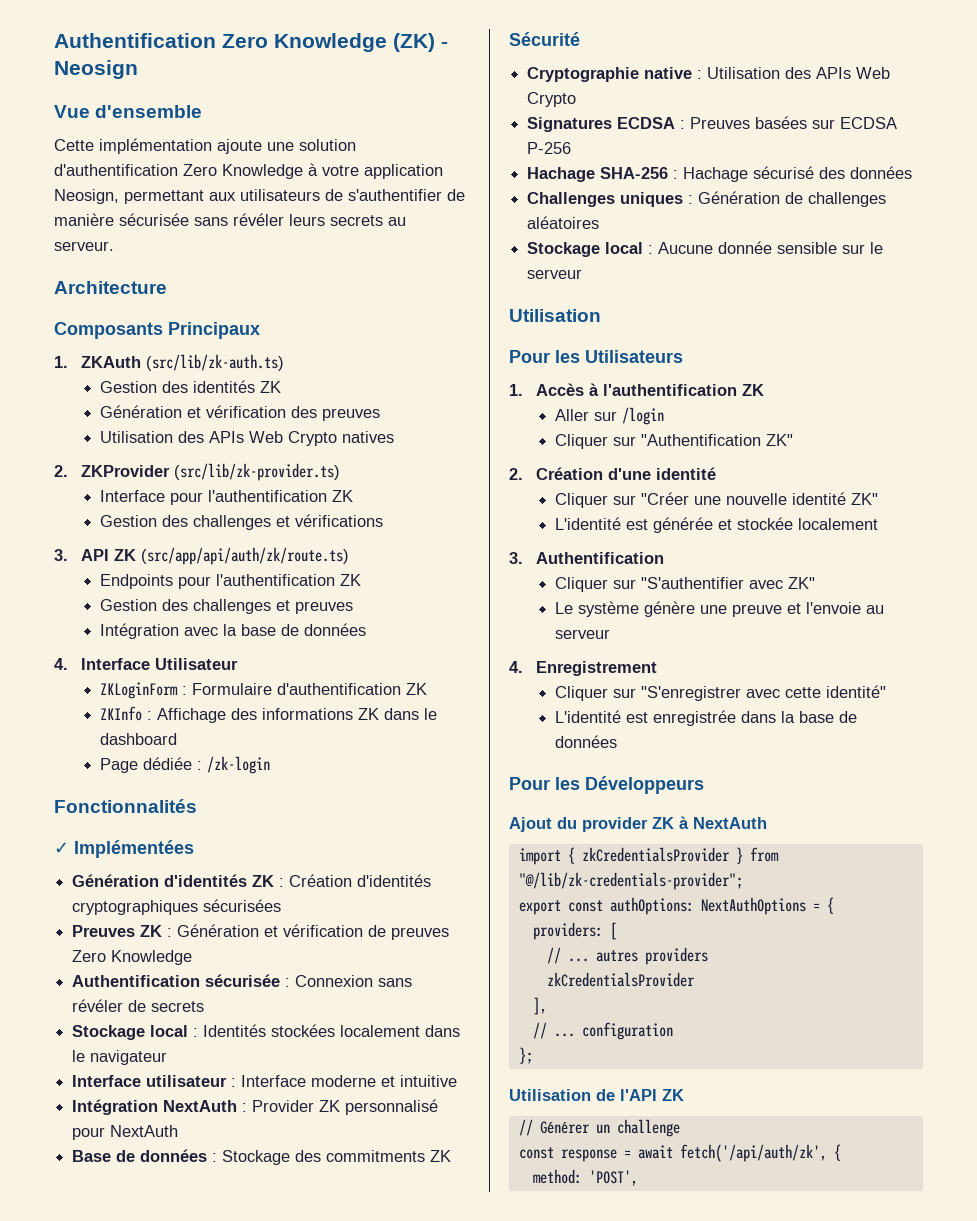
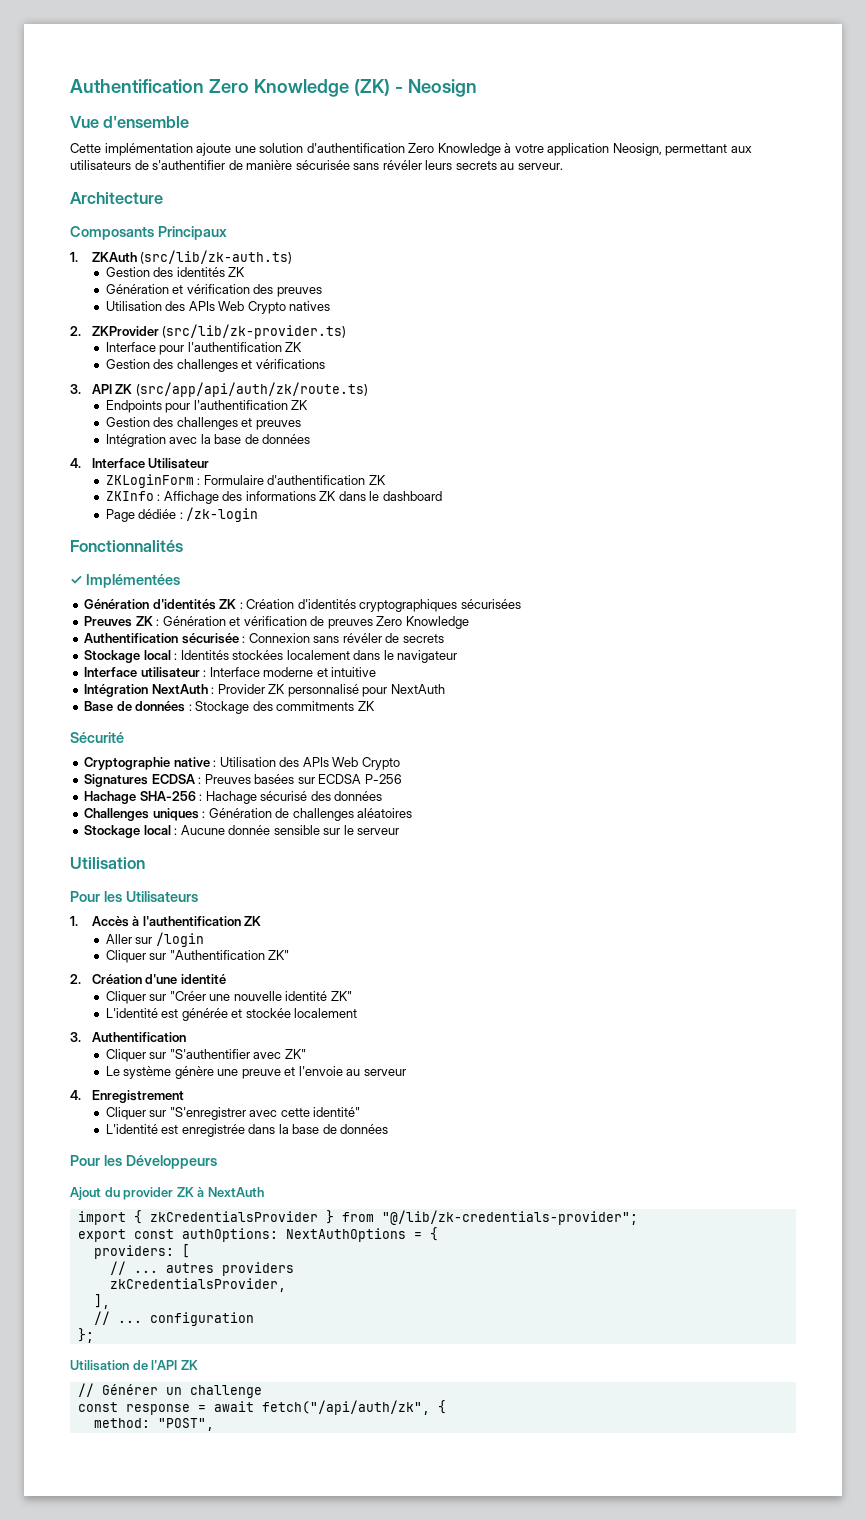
  // ... autres providers
- zkCredentialsProvider
+ zkCredentialsProvider,
- const response = await fetch('/api/auth/zk', {
+ const response = await fetch("/api/auth/zk", {
- method: 'POST',
+ method: "POST",

